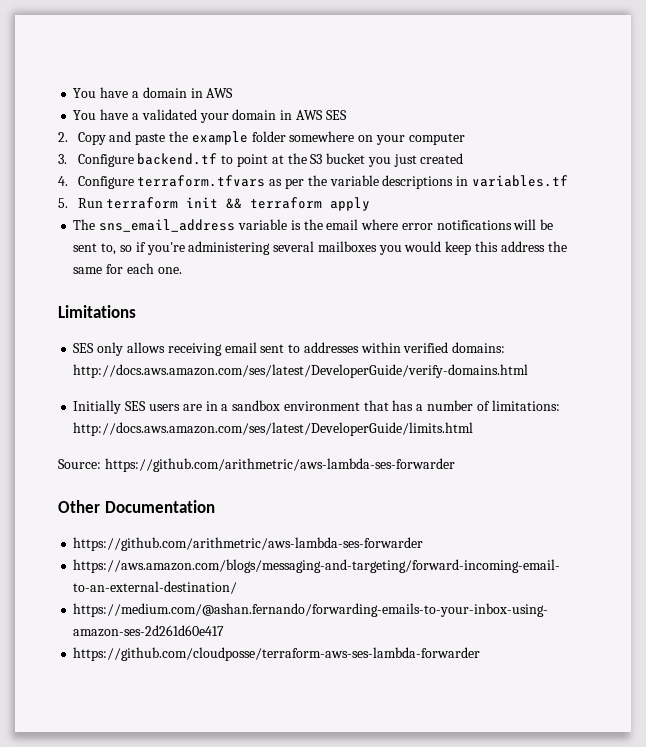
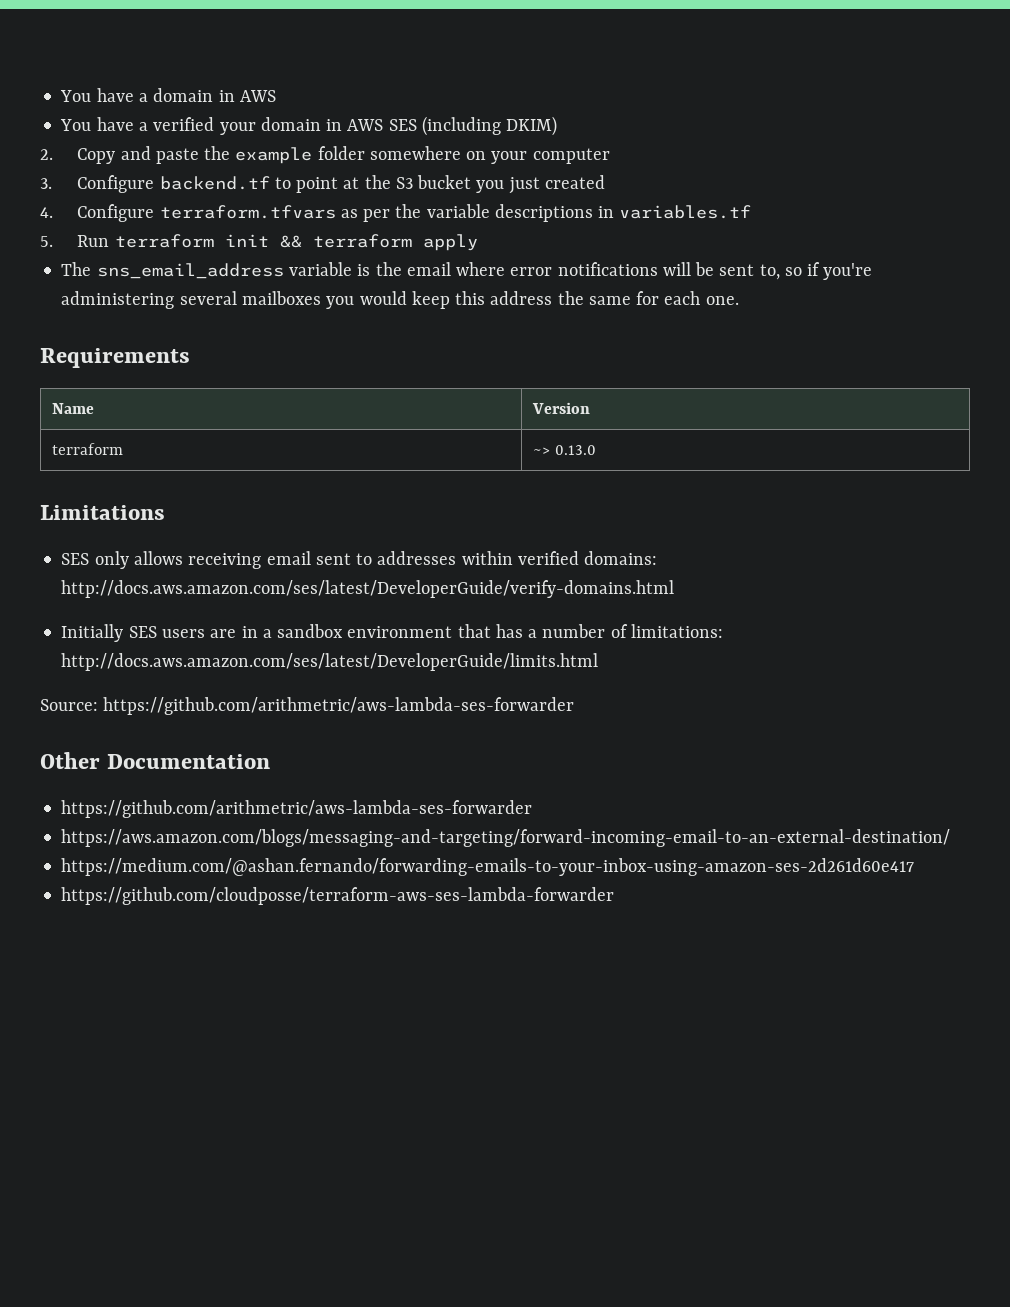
- You have a validated your domain in AWS SES
+ You have a verified your domain in AWS SES (including DKIM)
+ Requirements
+ Name | Version
+ terraform | ~> 0.13.0

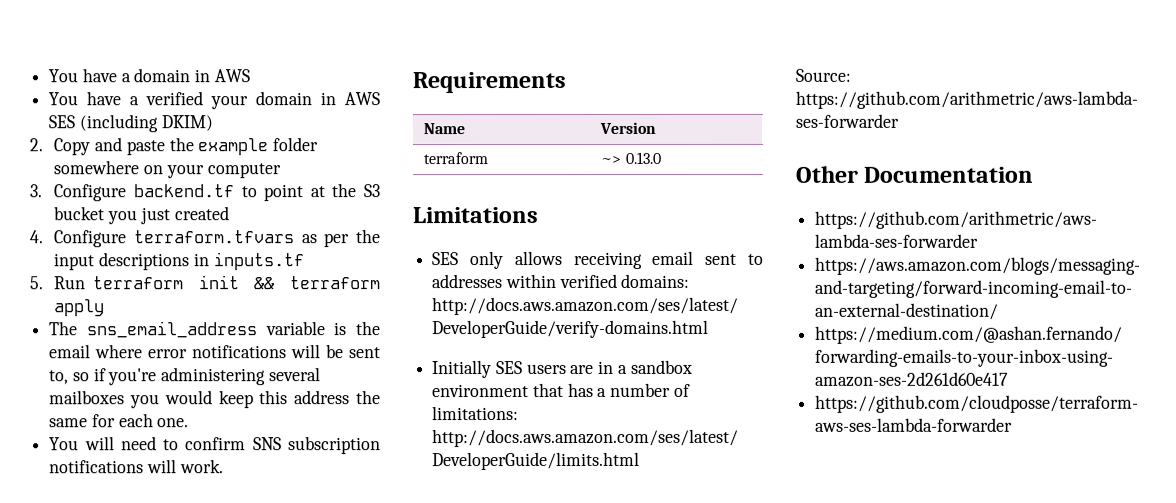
- 4. Configure terraform.tfvars as per the variable descriptions in variables.tf
+ 4. Configure terraform.tfvars as per the input descriptions in inputs.tf
+ You will need to confirm SNS subscription notifications will work.

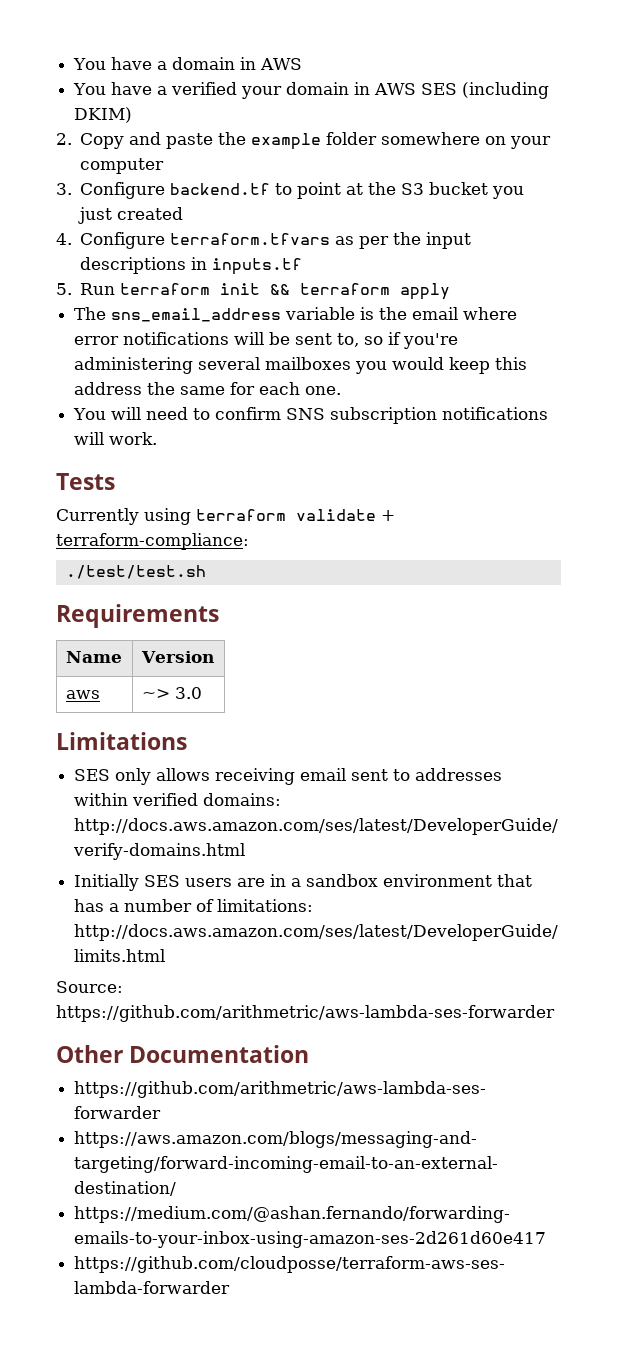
+ Tests
+ Currently using terraform validate + terraform-compliance:
+ ./test/test.sh
- terraform | ~> 0.13.0
+ aws | ~> 3.0

